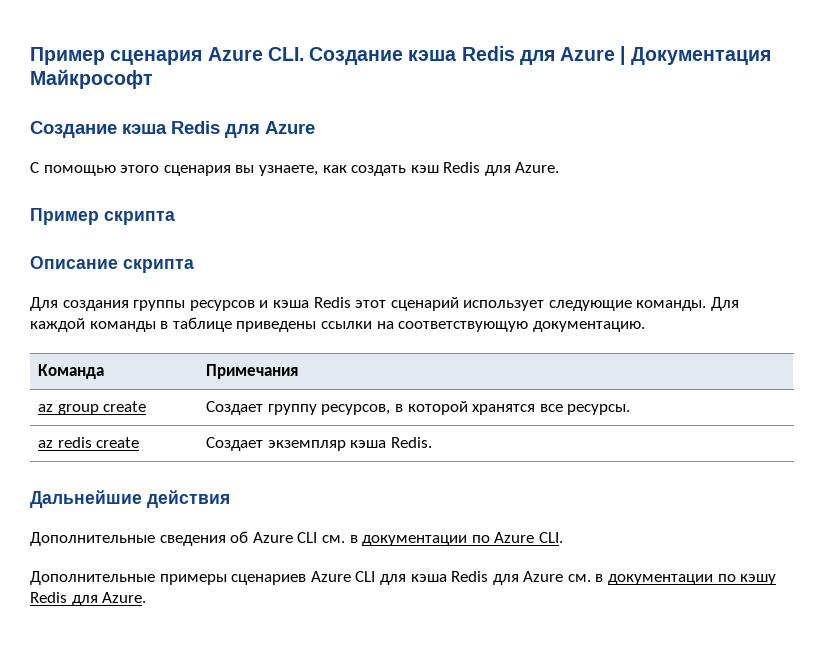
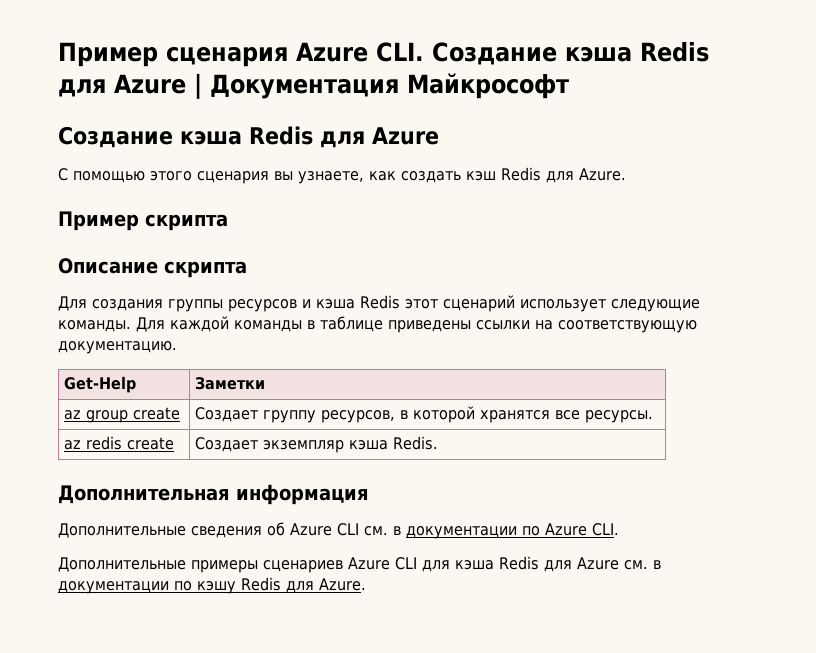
- Команда | Примечания
+ Get-Help | Заметки
- Дальнейшие действия
+ Дополнительная информация

